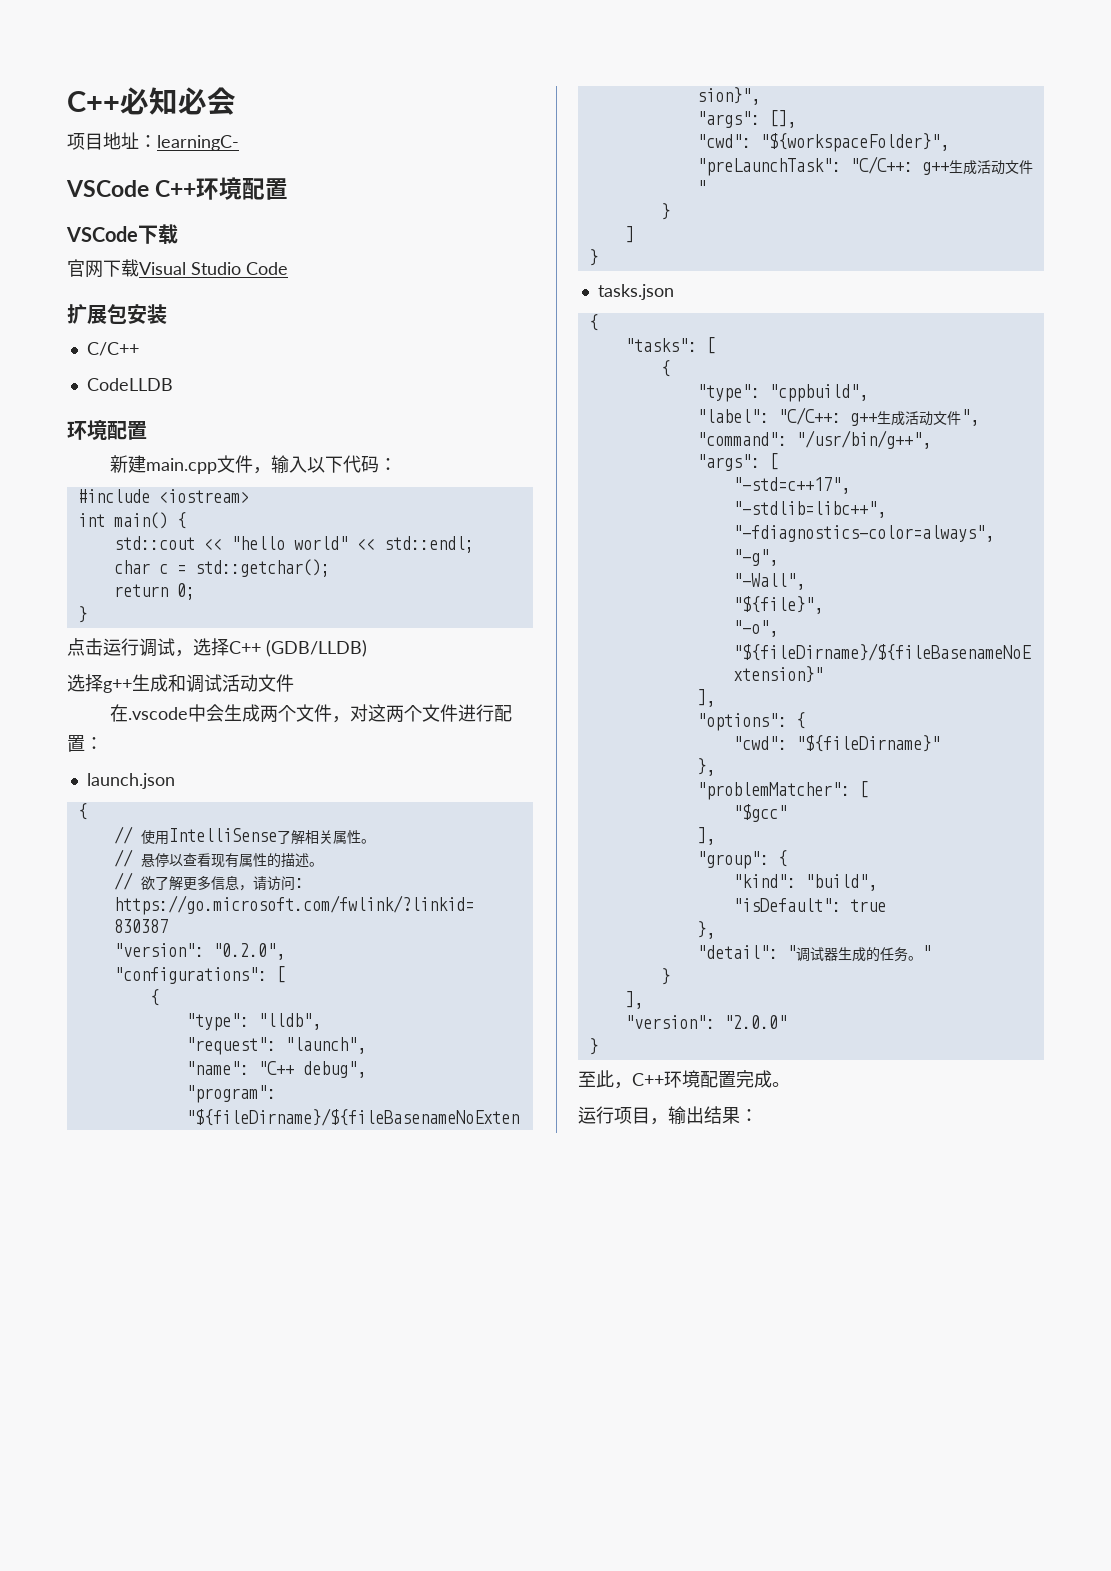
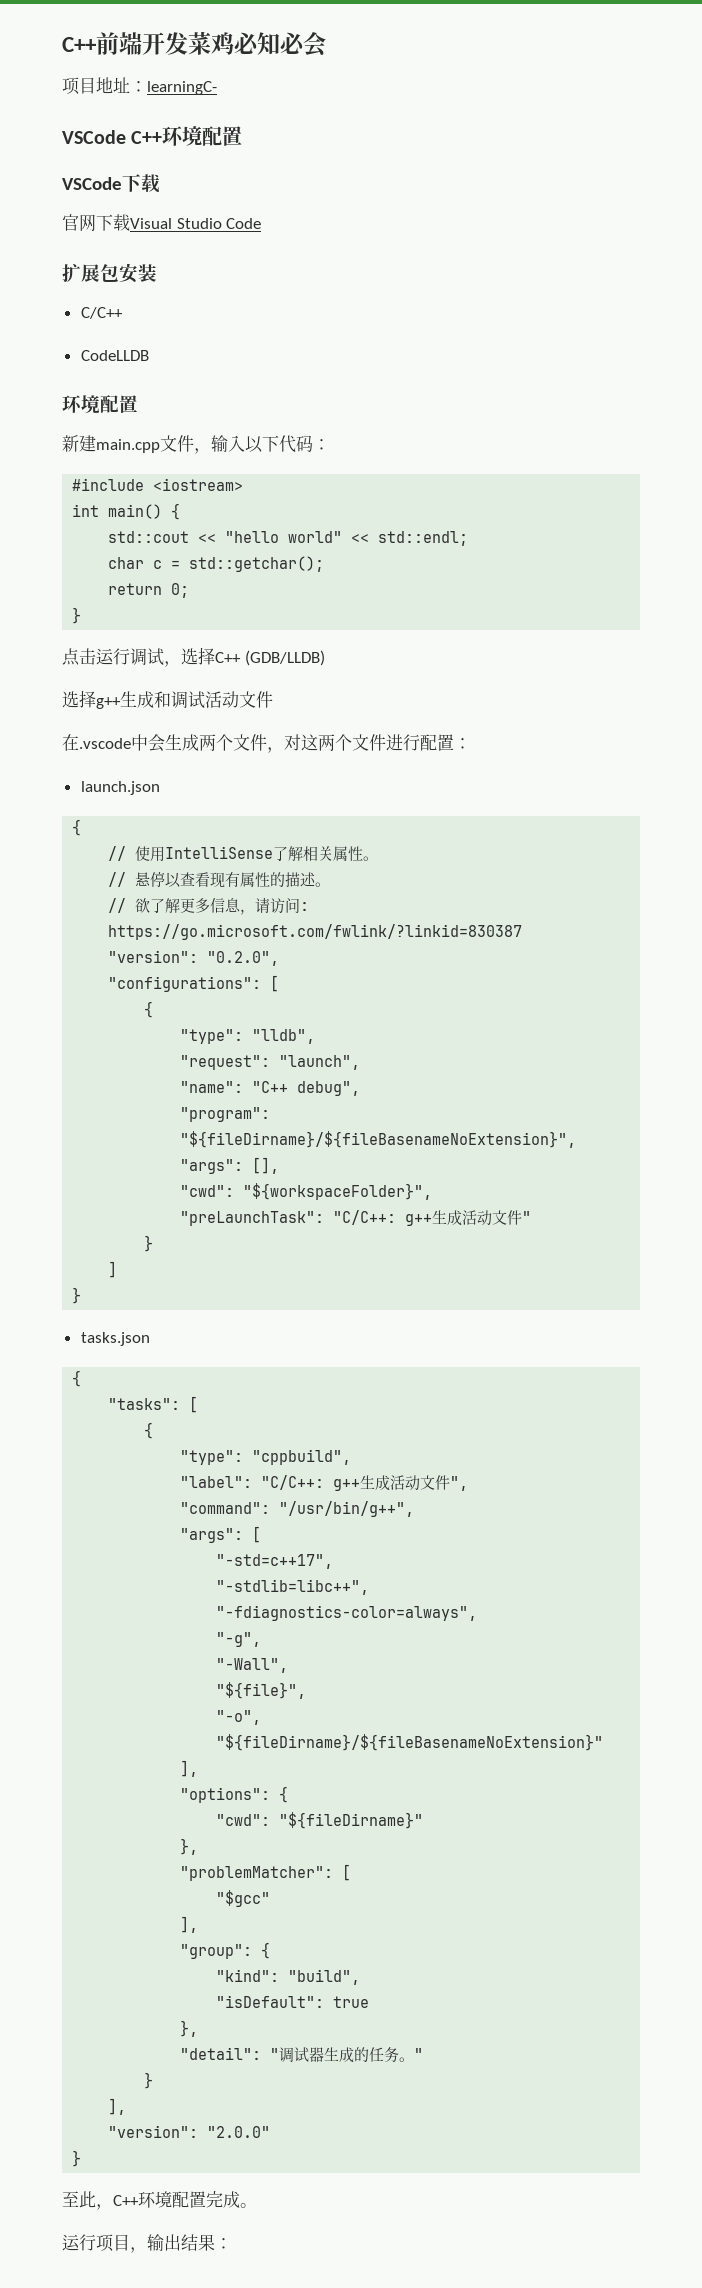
- C++必知必会
+ C++前端开发菜鸡必知必会

